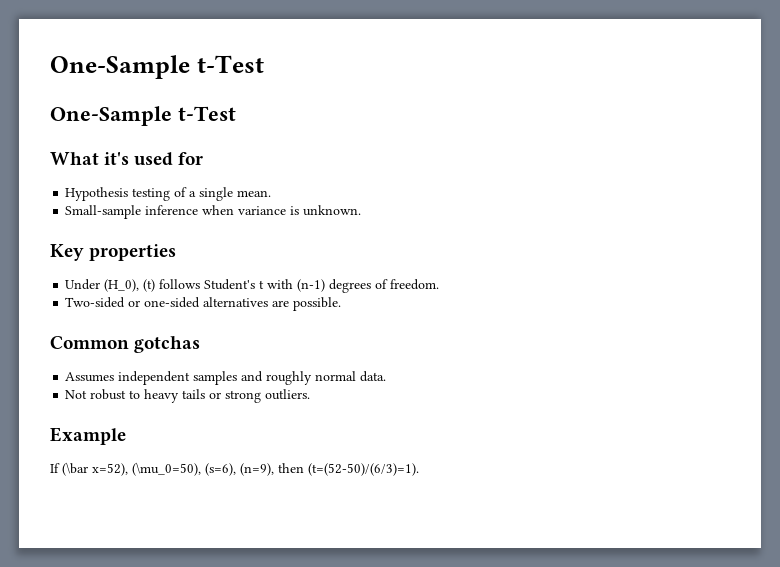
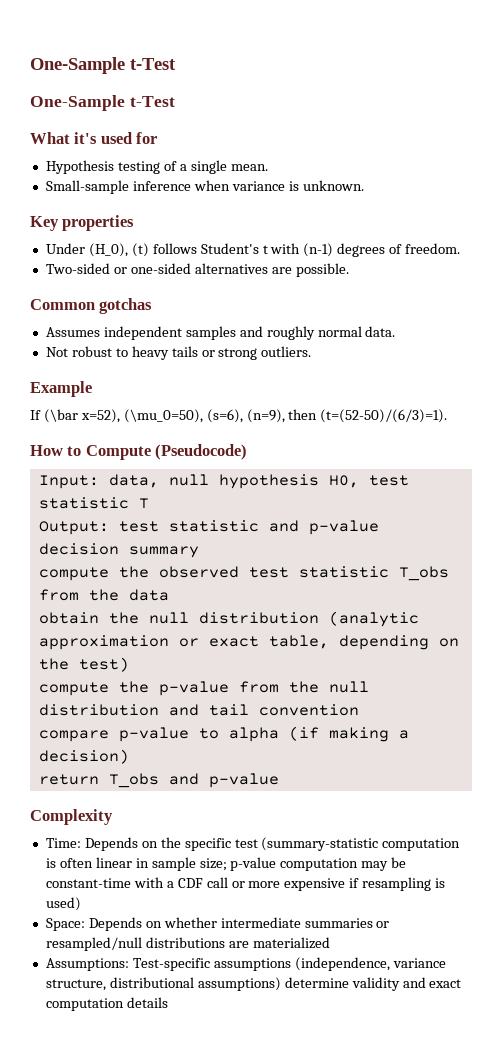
+ How to Compute (Pseudocode)
+ Input: data, null hypothesis H0, test statistic T
+ Output: test statistic and p-value decision summary
+ compute the observed test statistic T_obs from the data
+ obtain the null distribution (analytic approximation or exact table, depending on the test)
+ compute the p-value from the null distribution and tail convention
+ compare p-value to alpha (if making a decision)
+ return T_obs and p-value
+ Complexity
+ Time: Depends on the specific test (summary-statistic computation is often linear in sample size; p-value computation may be constant-time with a CDF call or more expensive if resampling is used)
+ Space: Depends on whether intermediate summaries or resampled/null distributions are materialized
+ Assumptions: Test-specific assumptions (independence, variance structure, distributional assumptions) determine validity and exact computation details

